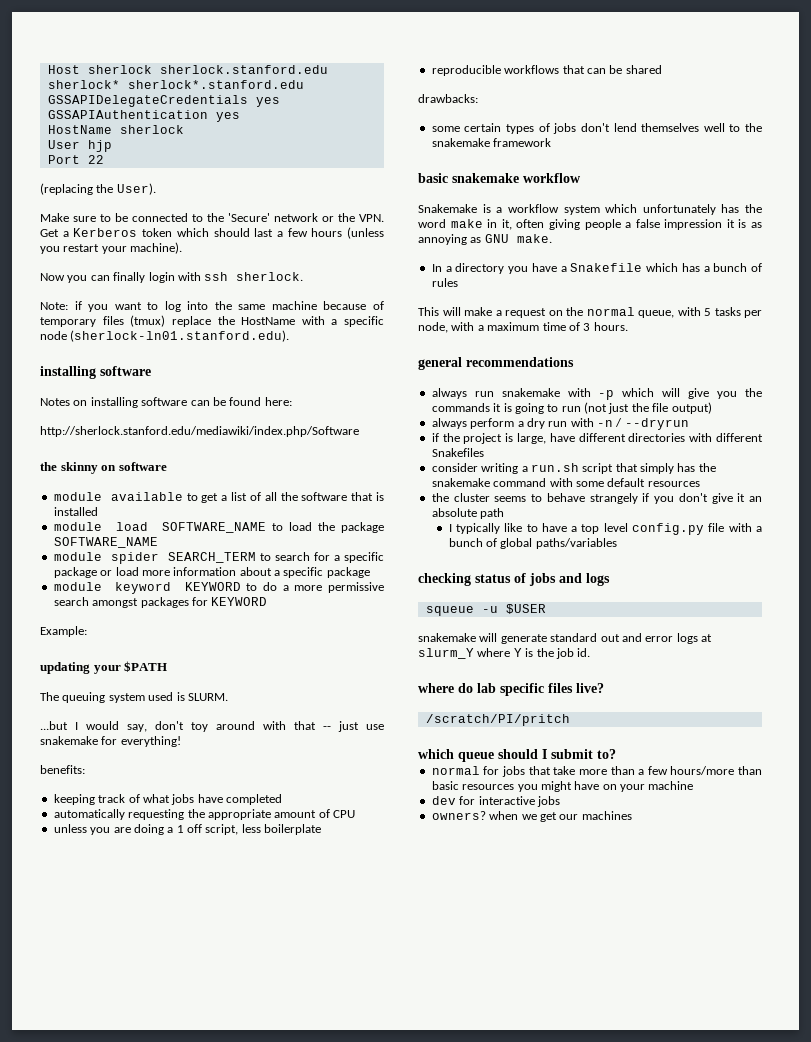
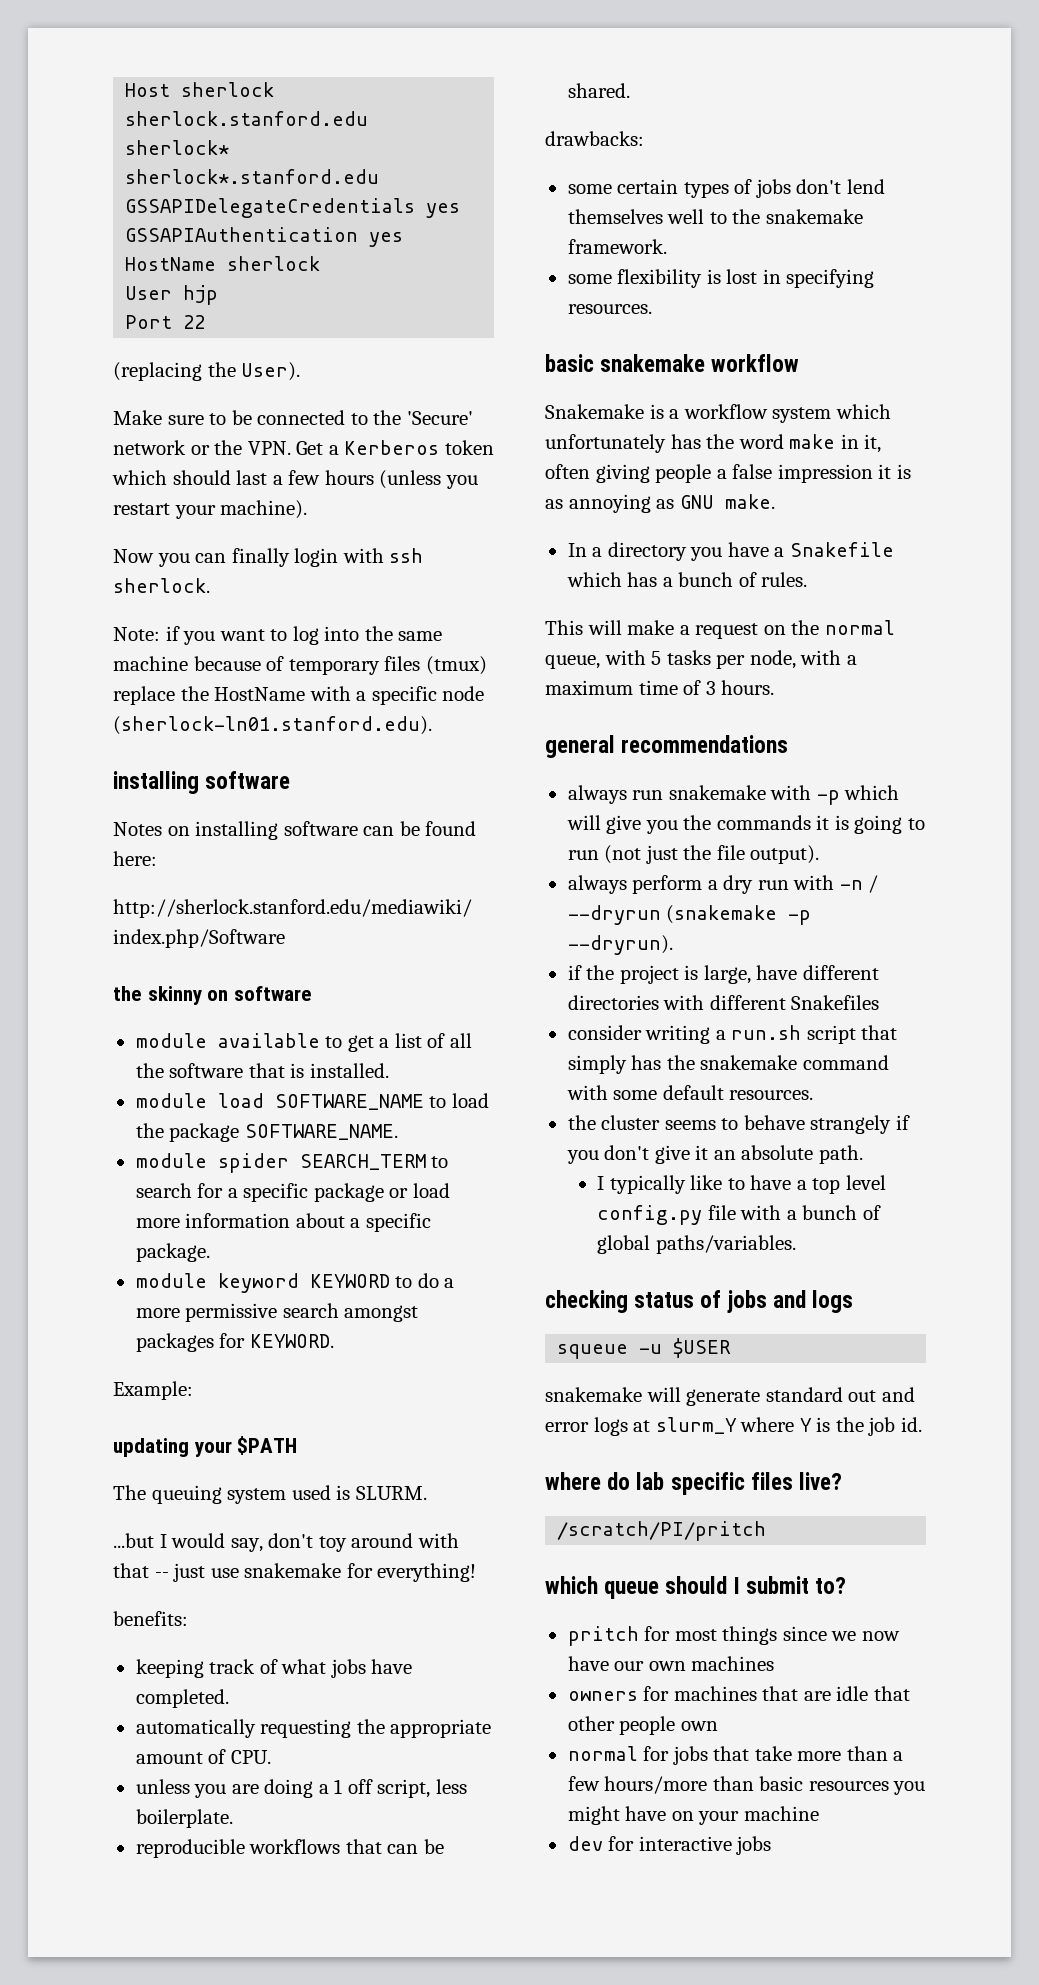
- module available to get a list of all the software that is installed
+ module available to get a list of all the software that is installed.
- module load SOFTWARE_NAME to load the package SOFTWARE_NAME
+ module load SOFTWARE_NAME to load the package SOFTWARE_NAME.
- module spider SEARCH_TERM to search for a specific package or load more information about a specific package
+ module spider SEARCH_TERM to search for a specific package or load more information about a specific package.
- module keyword KEYWORD to do a more permissive search amongst packages for KEYWORD
+ module keyword KEYWORD to do a more permissive search amongst packages for KEYWORD.
- keeping track of what jobs have completed
+ keeping track of what jobs have completed.
- automatically requesting the appropriate amount of CPU
+ automatically requesting the appropriate amount of CPU.
- unless you are doing a 1 off script, less boilerplate
+ unless you are doing a 1 off script, less boilerplate.
- reproducible workflows that can be shared
+ reproducible workflows that can be shared.
- some certain types of jobs don't lend themselves well to the snakemake framework
+ some certain types of jobs don't lend themselves well to the snakemake framework.
+ some flexibility is lost in specifying resources.
- In a directory you have a Snakefile which has a bunch of rules
+ In a directory you have a Snakefile which has a bunch of rules.
- always run snakemake with -p which will give you the commands it is going to run (not just the file output)
+ always run snakemake with -p which will give you the commands it is going to run (not just the file output).
- always perform a dry run with -n / --dryrun
+ always perform a dry run with -n / --dryrun (snakemake -p --dryrun).
- consider writing a run.sh script that simply has the snakemake command with some default resources
+ consider writing a run.sh script that simply has the snakemake command with some default resources.
- the cluster seems to behave strangely if you don't give it an absolute path
+ the cluster seems to behave strangely if you don't give it an absolute path.
- I typically like to have a top level config.py file with a bunch of global paths/variables
+ I typically like to have a top level config.py file with a bunch of global paths/variables.
+ pritch for most things since we now have our own machines
+ owners for machines that are idle that other people own
- owners? when we get our machines

